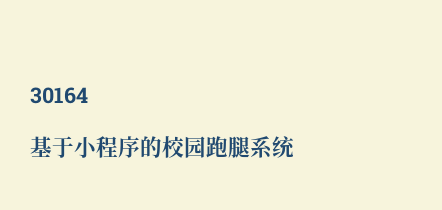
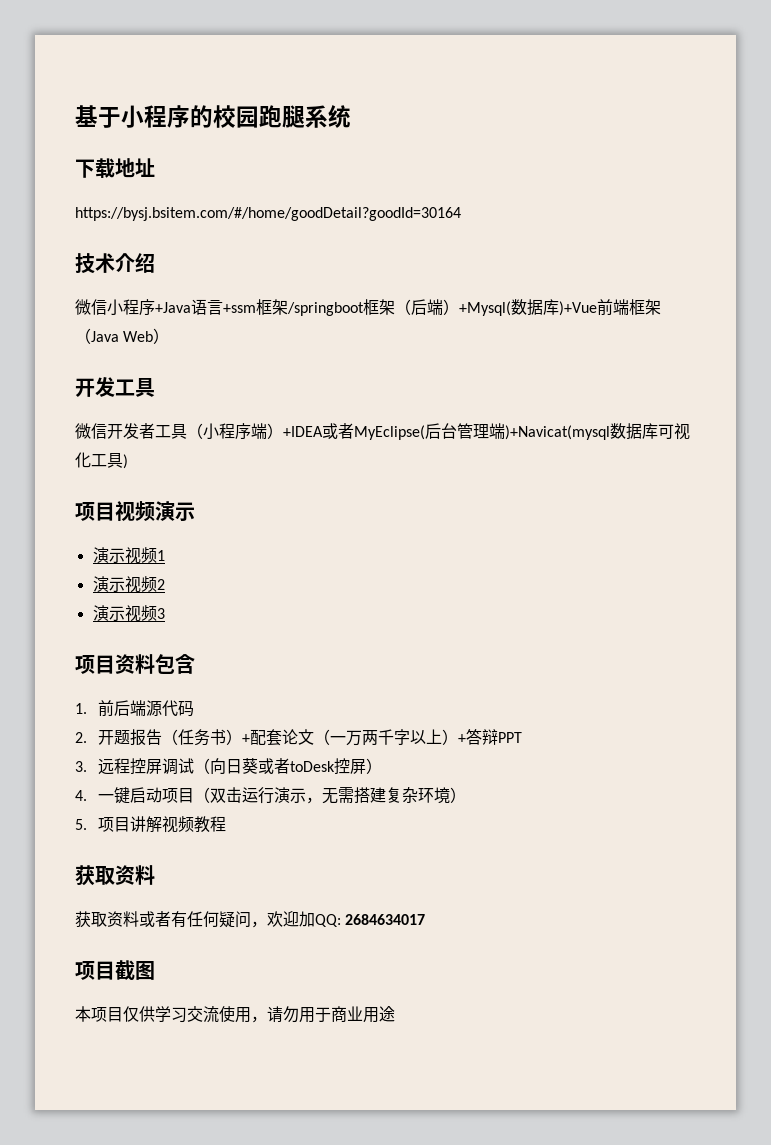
- 30164
+ 下载地址
+ https://bysj.bsitem.com/#/home/goodDetail?goodId=30164
+ 技术介绍
+ 微信小程序+Java语言+ssm框架/springboot框架（后端）+Mysql(数据库)+Vue前端框架（Java Web）
+ 开发工具
+ 微信开发者工具（小程序端）+IDEA或者MyEclipse(后台管理端)+Navicat(mysql数据库可视化工具)
+ 项目视频演示
+ 演示视频1
+ 演示视频2
+ 演示视频3
+ 项目资料包含
+ 1.前后端源代码
+ 2.开题报告（任务书）+配套论文（一万两千字以上）+答辩PPT
+ 3.远程控屏调试（向日葵或者toDesk控屏）
+ 4.一键启动项目（双击运行演示，无需搭建复杂环境）
+ 5.项目讲解视频教程
+ 获取资料
+ 获取资料或者有任何疑问，欢迎加QQ: 2684634017
+ 项目截图
+ 本项目仅供学习交流使用，请勿用于商业用途

